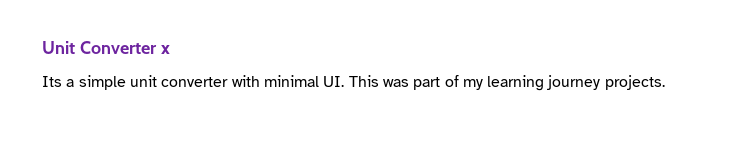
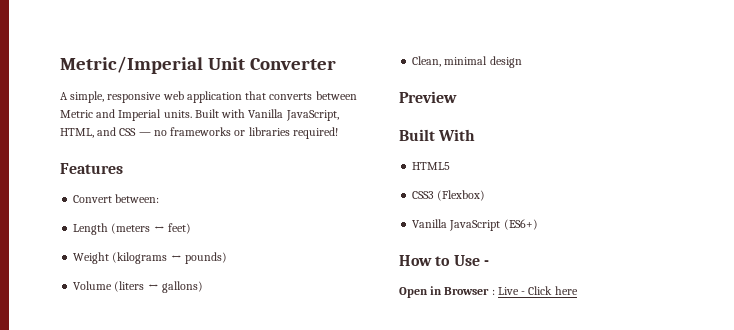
- Unit Converter x
- Its a simple unit converter with minimal UI. This was part of my learning journey projects.
+ Metric/Imperial Unit Converter
+ A simple, responsive web application that converts between Metric and Imperial units. Built with Vanilla JavaScript, HTML, and CSS — no frameworks or libraries required!
+ Features
+ Convert between:
+ Length (meters ↔ feet)
+ Weight (kilograms ↔ pounds)
+ Volume (liters ↔ gallons)
+ Clean, minimal design
+ Preview
+ Built With
+ HTML5
+ CSS3 (Flexbox)
+ Vanilla JavaScript (ES6+)
+ How to Use -
+ Open in Browser : Live - Click here

